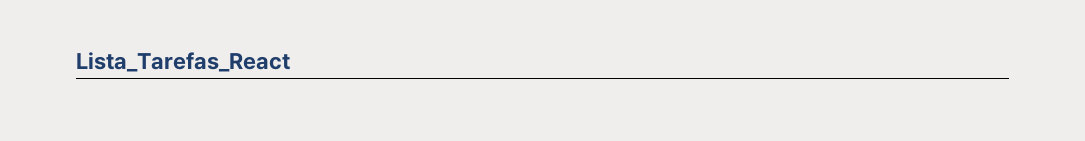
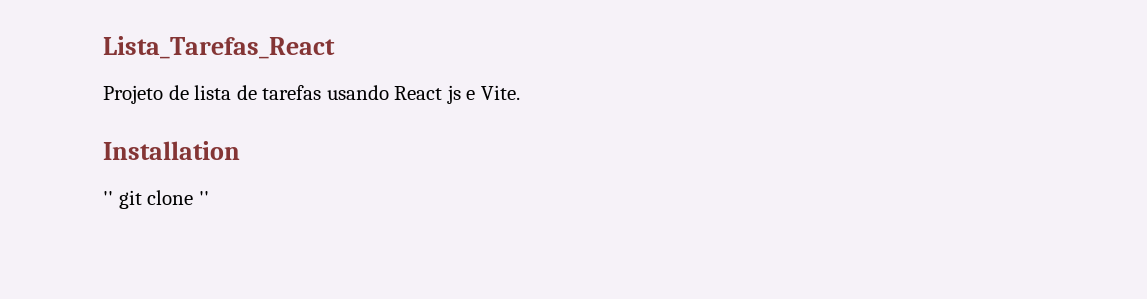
+ Projeto de lista de tarefas usando React js e Vite.
+ Installation
+ '' git clone ''

